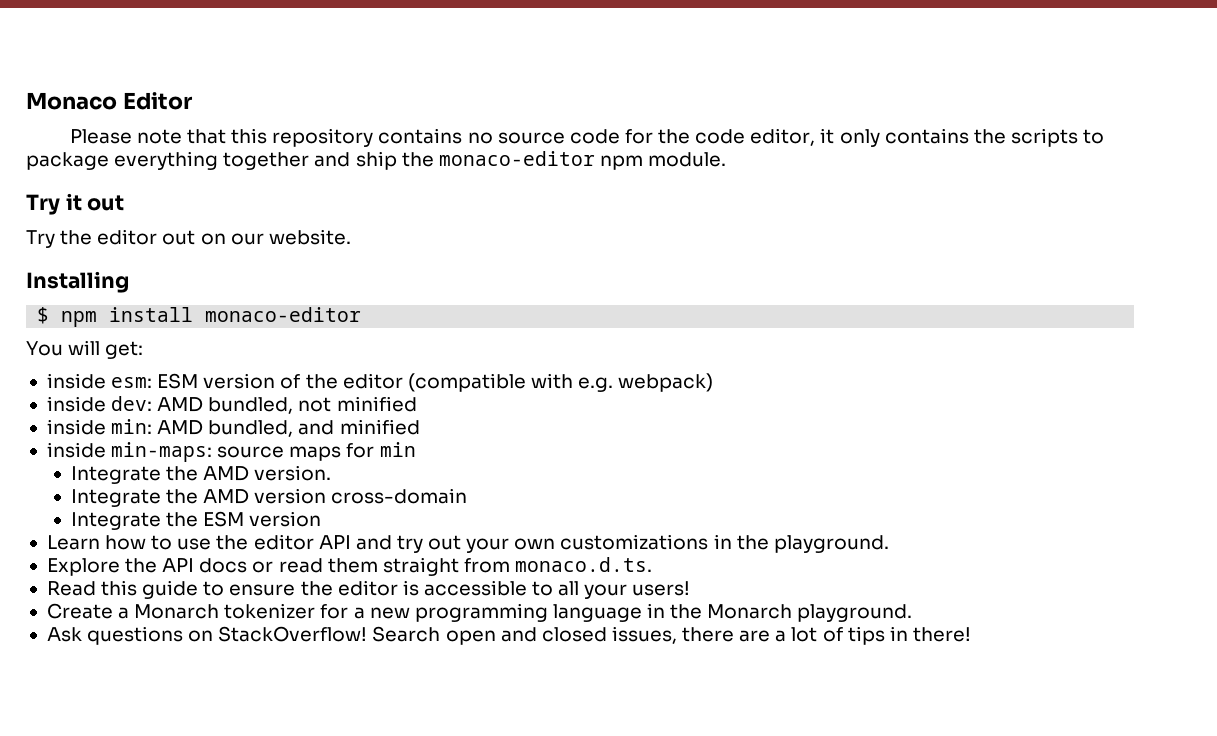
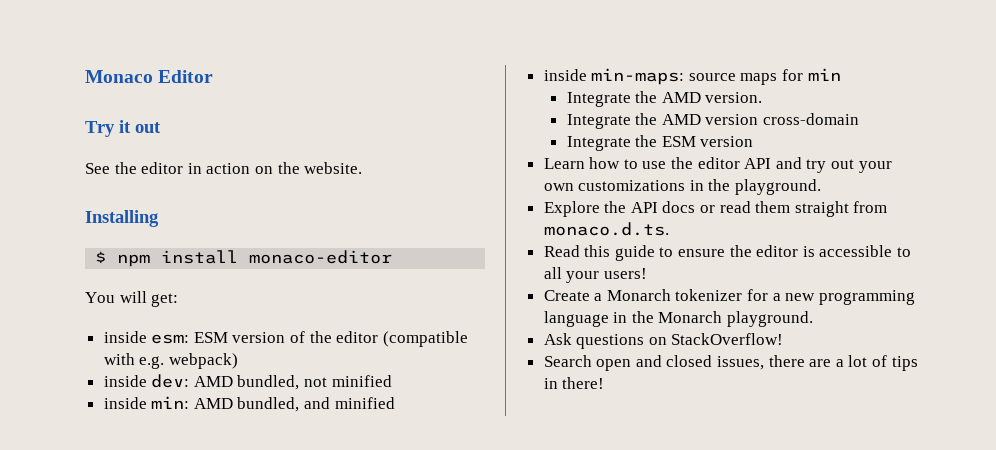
- Please note that this repository contains no source code for the code editor, it only contains the scripts to package everything together and ship the monaco-editor npm module.
- Try the editor out on our website.
+ See the editor in action on the website.
- Ask questions on StackOverflow! Search open and closed issues, there are a lot of tips in there!
+ Ask questions on StackOverflow!
+ Search open and closed issues, there are a lot of tips in there!

